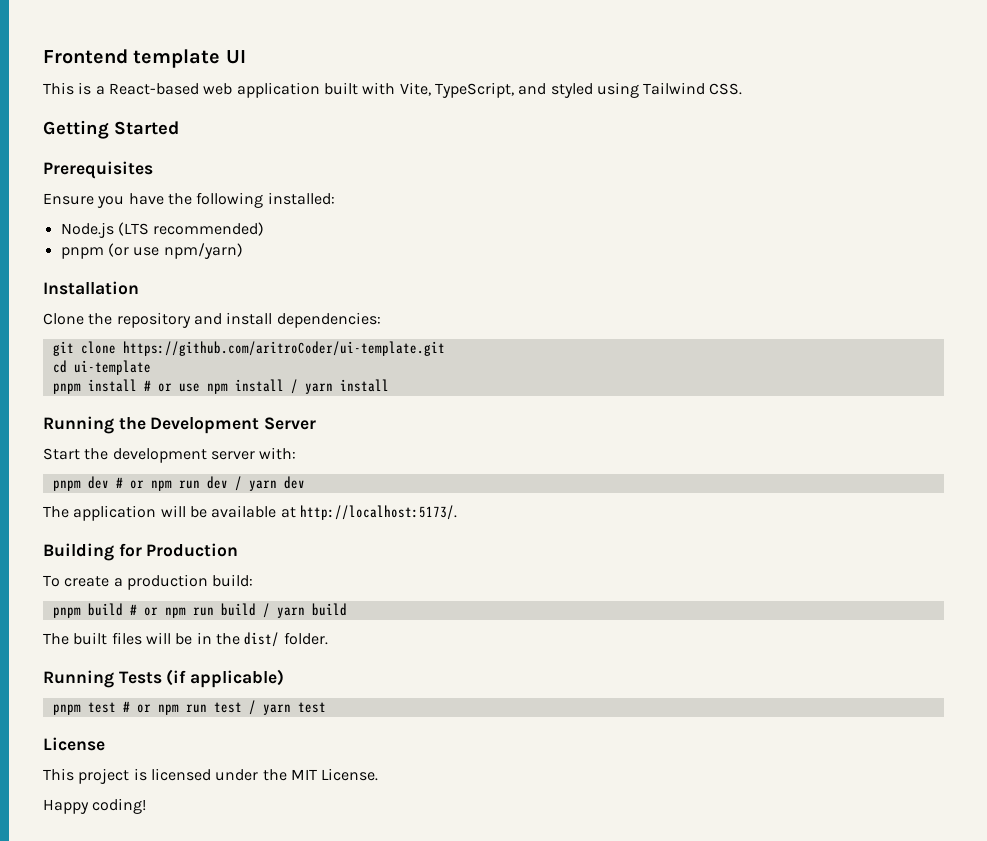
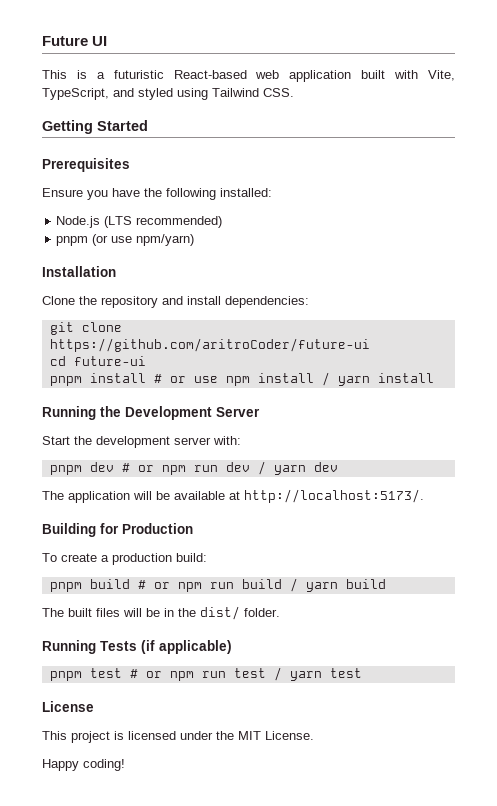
- Frontend template UI
+ Future UI
- This is a React-based web application built with Vite, TypeScript, and styled using Tailwind CSS.
+ This is a futuristic React-based web application built with Vite, TypeScript, and styled using Tailwind CSS.
- git clone https://github.com/aritroCoder/ui-template.git
+ git clone https://github.com/aritroCoder/future-ui
- cd ui-template
+ cd future-ui

